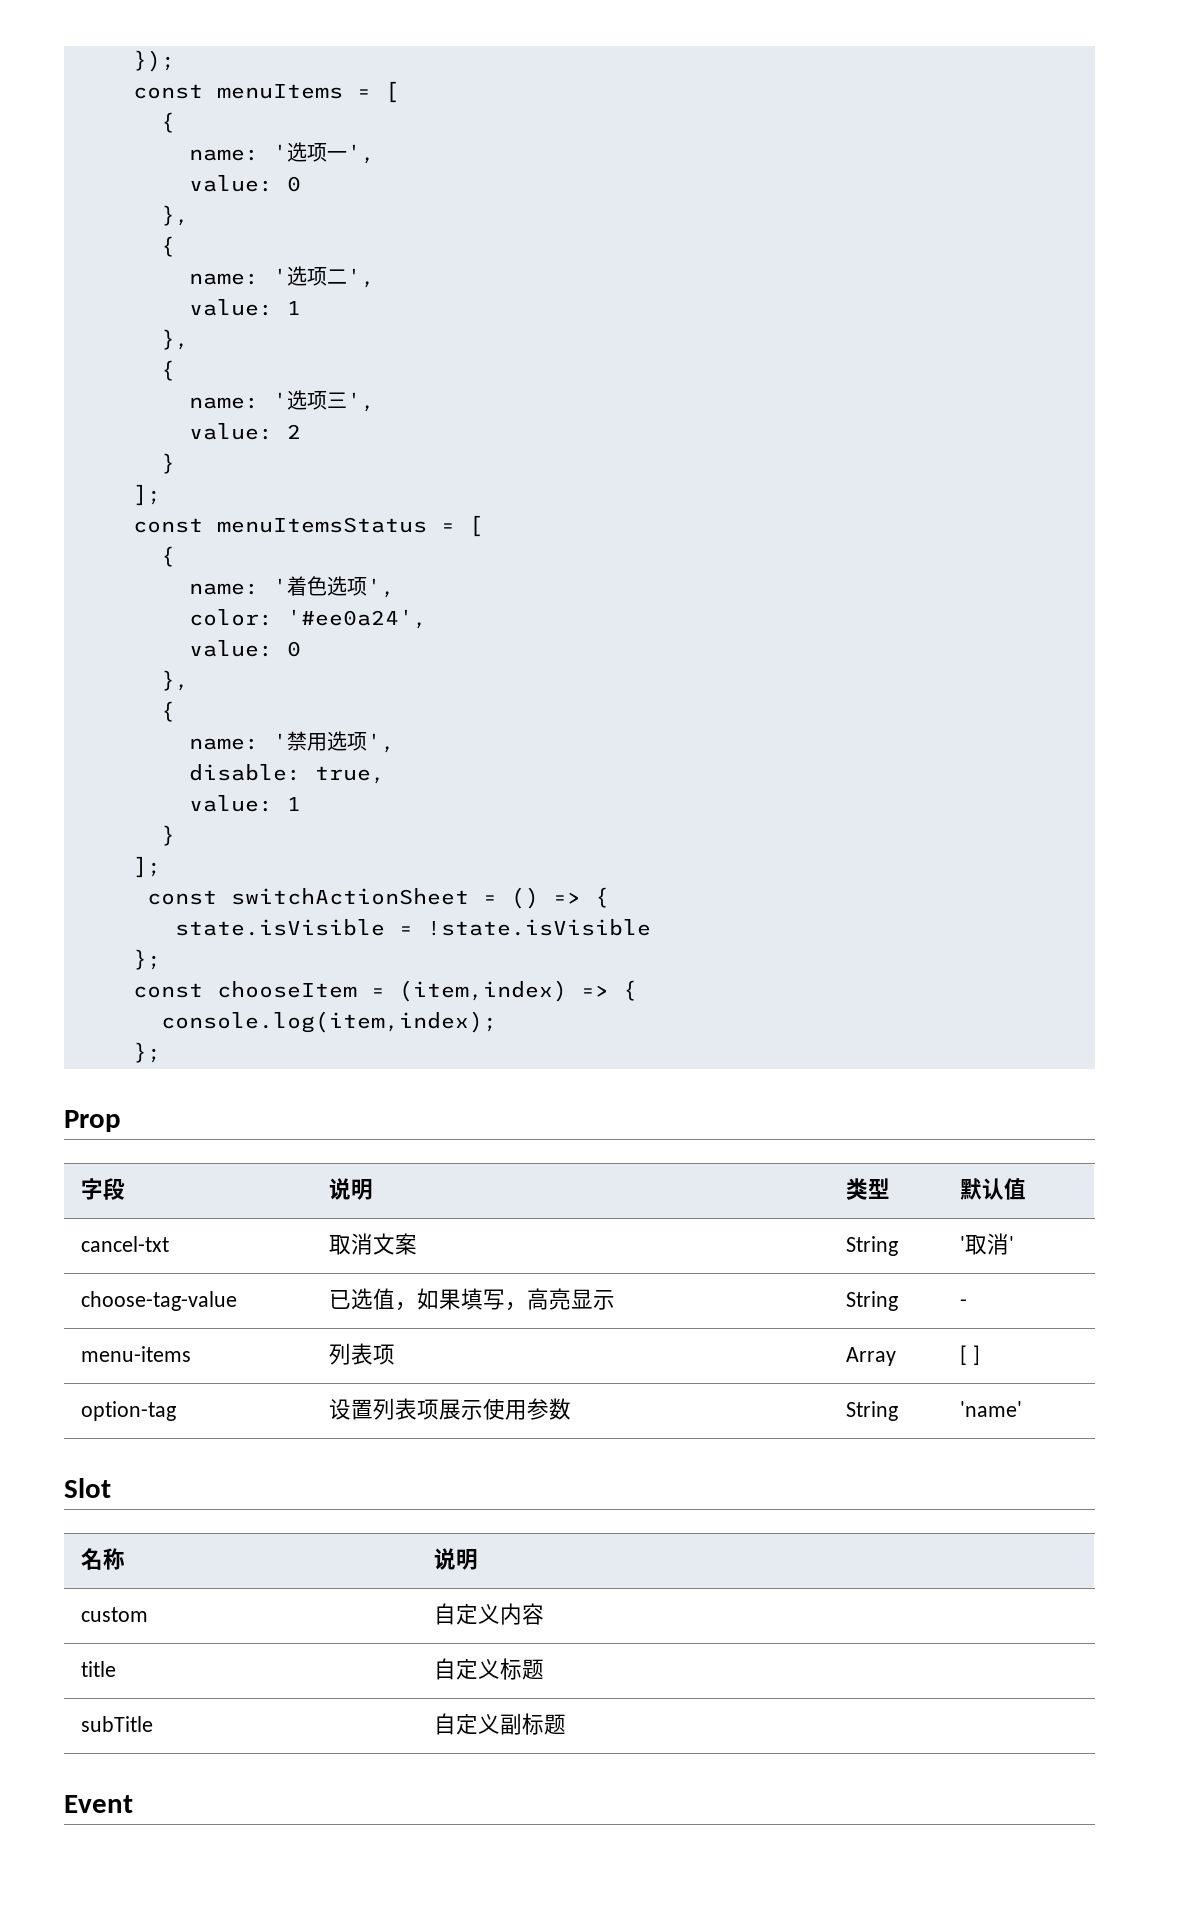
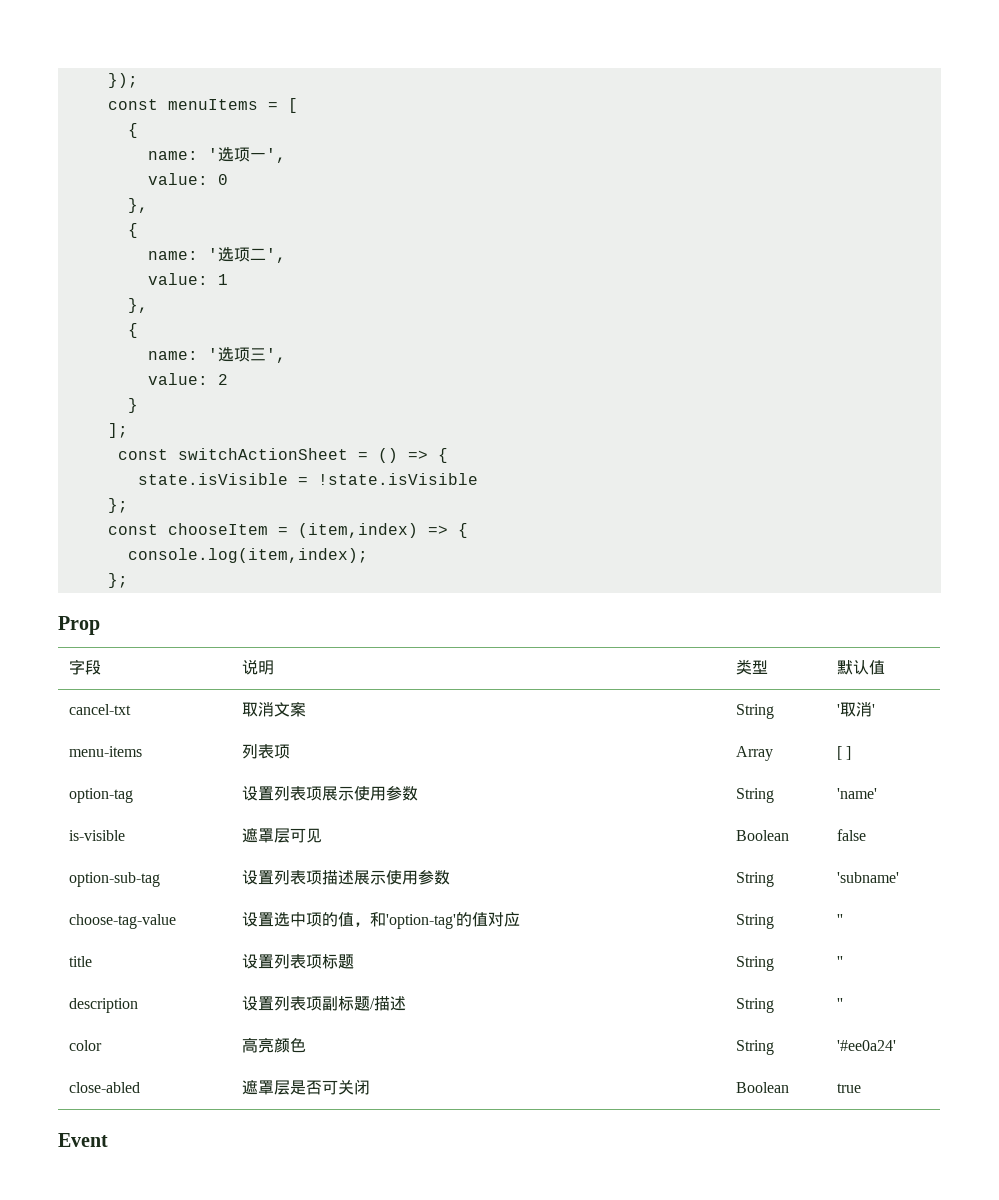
- const menuItemsStatus = [
- {
- name: '着色选项',
- color: '#ee0a24',
- value: 0
- },
- {
- name: '禁用选项',
- disable: true,
- value: 1
- }
- ];
- choose-tag-value | 已选值，如果填写，高亮显示 | String | -
- Slot
- 名称 | 说明
- custom | 自定义内容
+ is-visible | 遮罩层可见 | Boolean | false
+ option-sub-tag | 设置列表项描述展示使用参数 | String | 'subname'
+ choose-tag-value | 设置选中项的值，和'option-tag'的值对应 | String | ''
- title | 自定义标题
- subTitle | 自定义副标题
+ title | 设置列表项标题 | String | ''
+ description | 设置列表项副标题/描述 | String | ''
+ color | 高亮颜色 | String | '#ee0a24'
+ close-abled | 遮罩层是否可关闭 | Boolean | true

